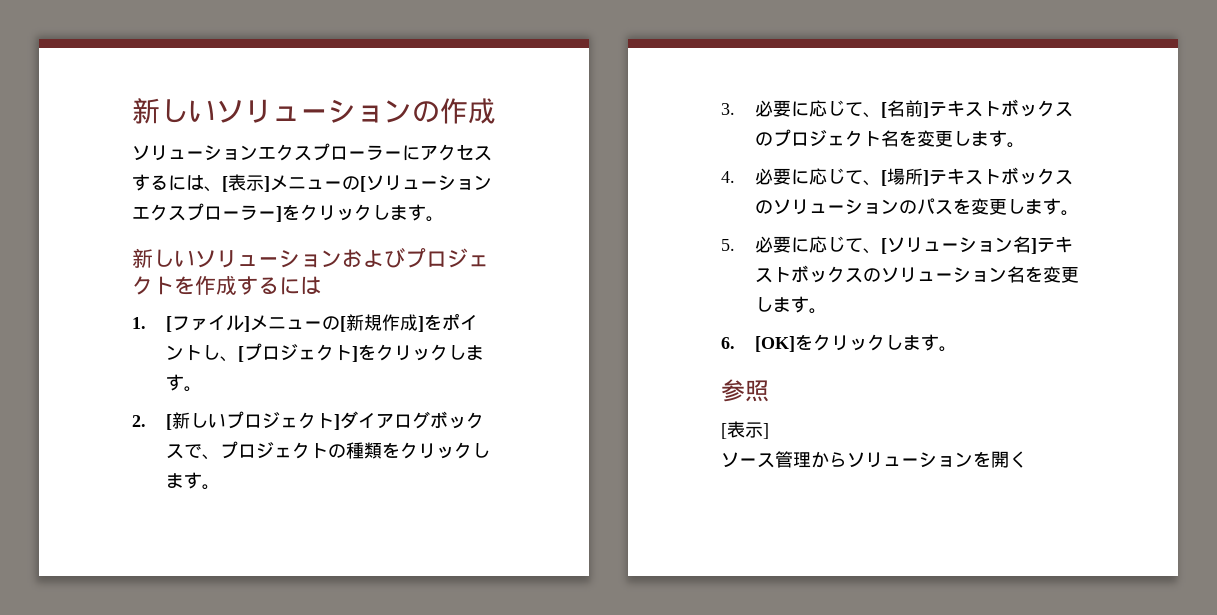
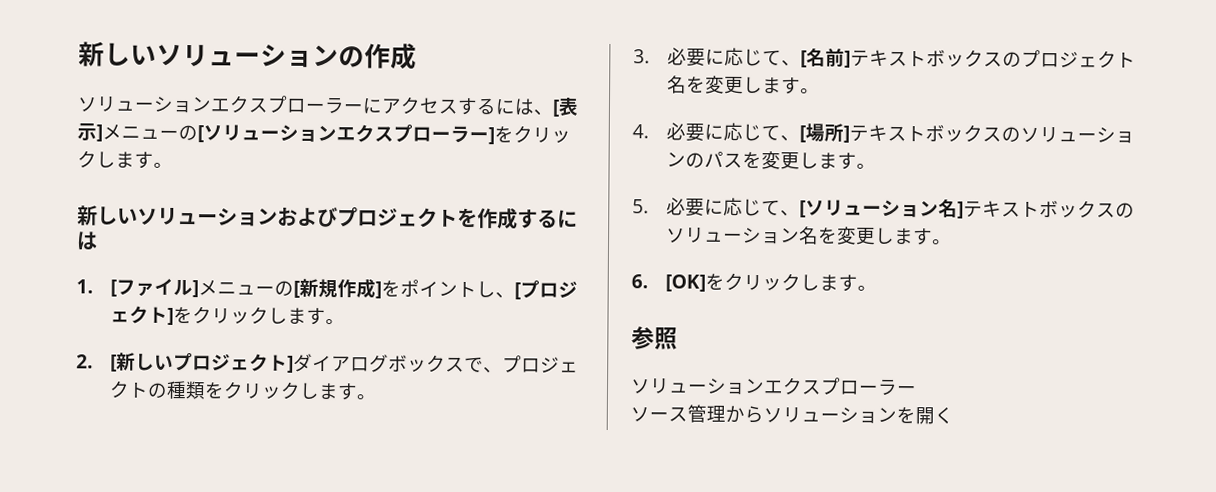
  参照
- [表示]
+ ソリューションエクスプローラー

